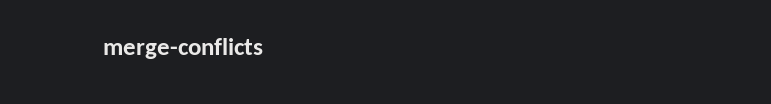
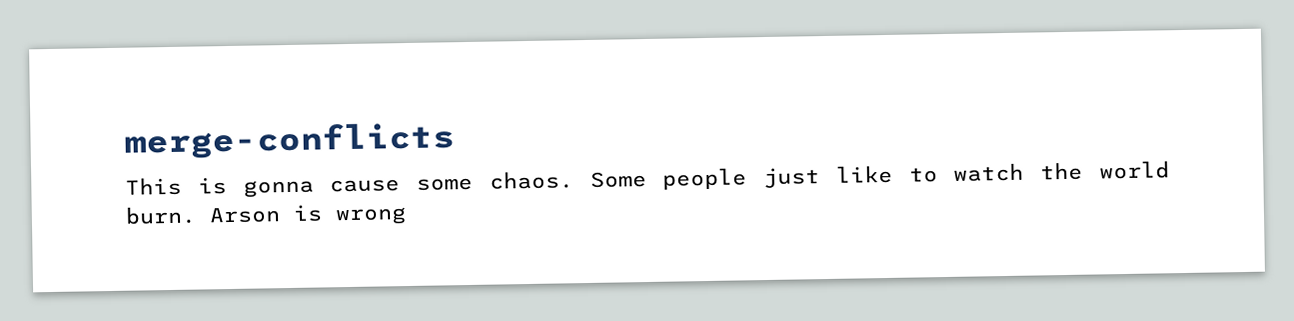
+ This is gonna cause some chaos. Some people just like to watch the world burn. Arson is wrong

